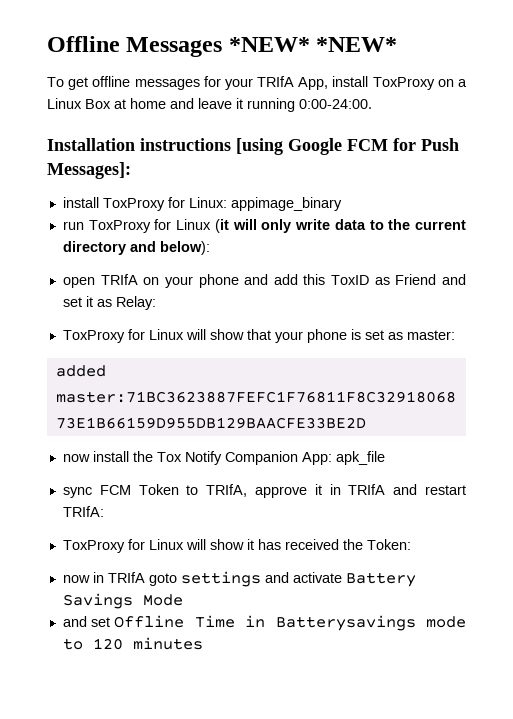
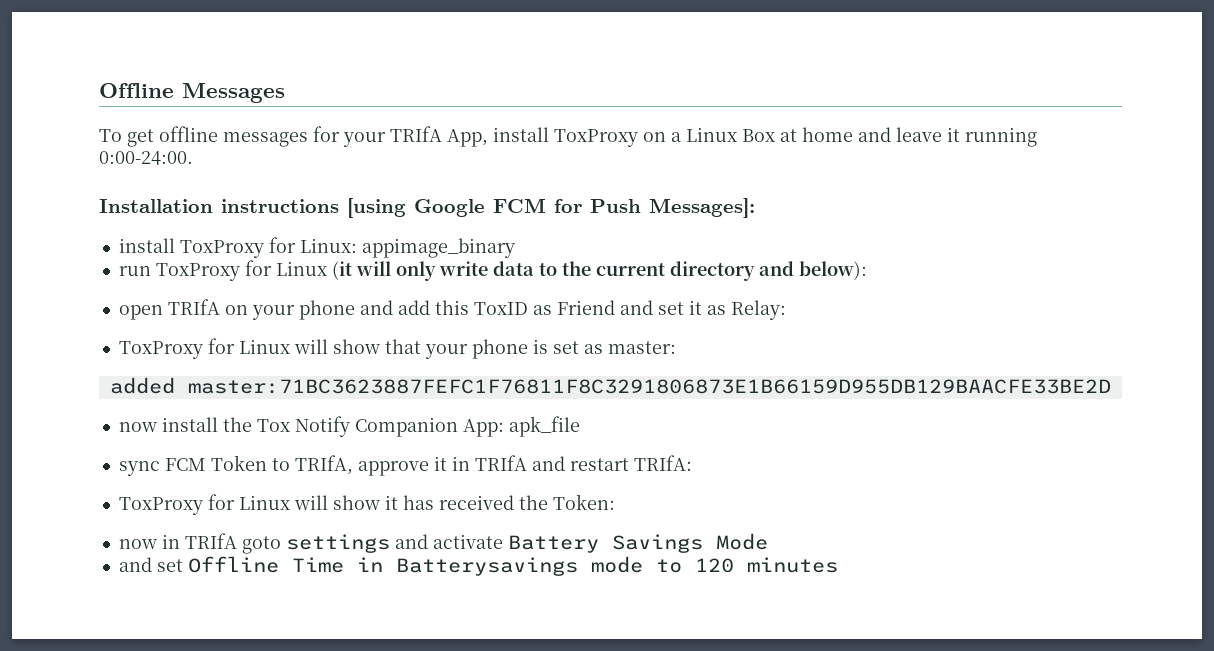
- Offline Messages *NEW* *NEW*
+ Offline Messages

